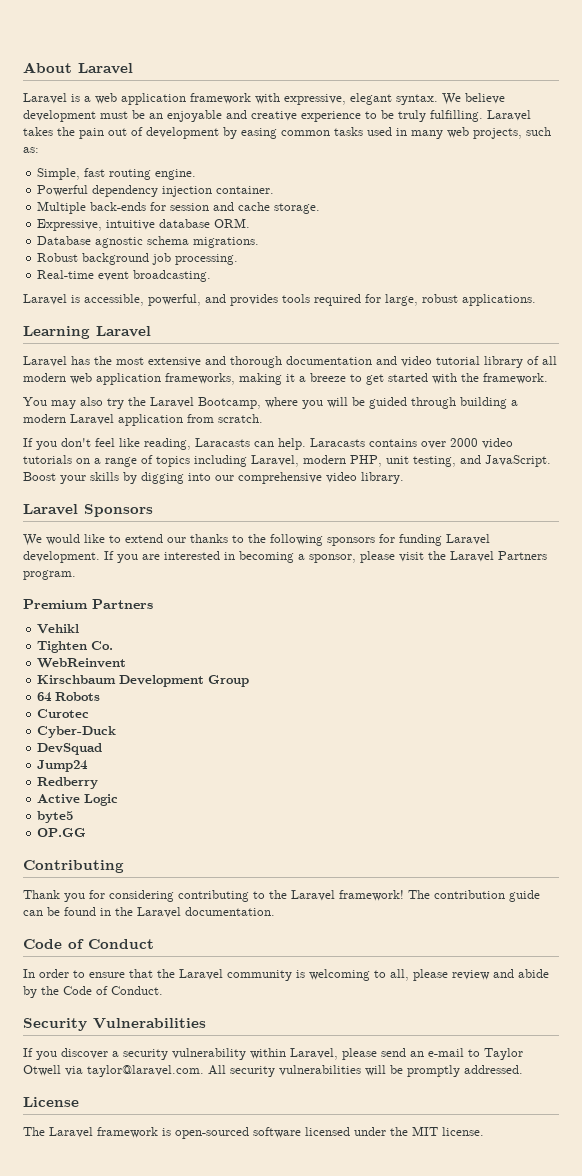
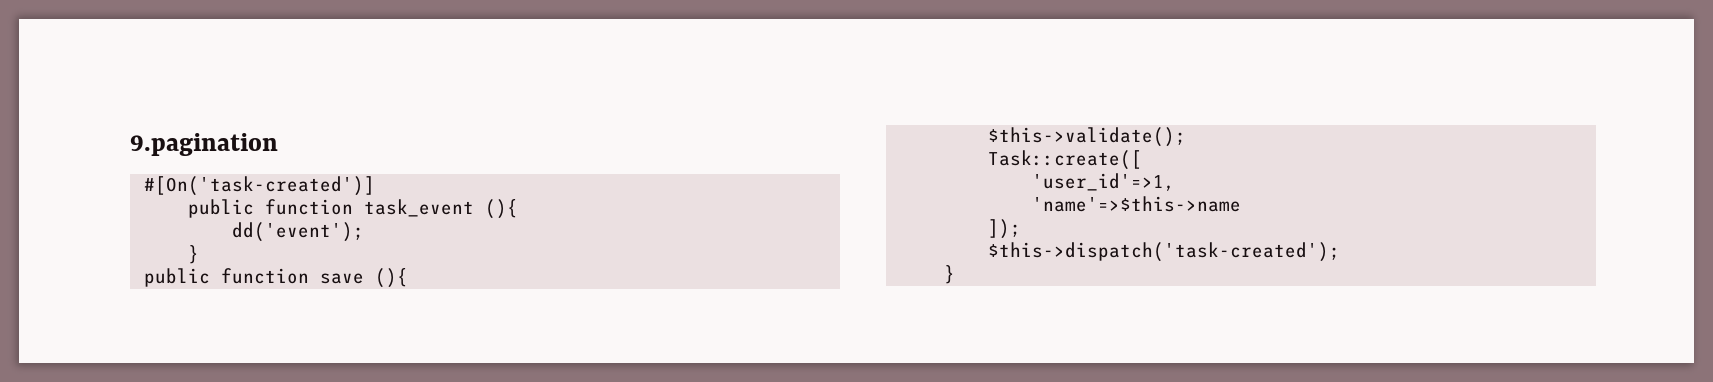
- About Laravel
- Laravel is a web application framework with expressive, elegant syntax. We believe development must be an enjoyable and creative experience to be truly fulfilling. Laravel takes the pain out of development by easing common tasks used in many web projects, such as:
- Simple, fast routing engine.
- Powerful dependency injection container.
- Multiple back-ends for session and cache storage.
- Expressive, intuitive database ORM.
- Database agnostic schema migrations.
- Robust background job processing.
- Real-time event broadcasting.
- Laravel is accessible, powerful, and provides tools required for large, robust applications.
- Learning Laravel
- Laravel has the most extensive and thorough documentation and video tutorial library of all modern web application frameworks, making it a breeze to get started with the framework.
- You may also try the Laravel Bootcamp, where you will be guided through building a modern Laravel application from scratch.
- If you don't feel like reading, Laracasts can help. Laracasts contains over 2000 video tutorials on a range of topics including Laravel, modern PHP, unit testing, and JavaScript. Boost your skills by digging into our comprehensive video library.
- Laravel Sponsors
- We would like to extend our thanks to the following sponsors for funding Laravel development. If you are interested in becoming a sponsor, please visit the Laravel Partners program.
- Premium Partners
- Vehikl
- Tighten Co.
- WebReinvent
- Kirschbaum Development Group
- 64 Robots
- Curotec
- Cyber-Duck
- DevSquad
- Jump24
- Redberry
- Active Logic
- byte5
- OP.GG
- Contributing
- Thank you for considering contributing to the Laravel framework! The contribution guide can be found in the Laravel documentation.
- Code of Conduct
- In order to ensure that the Laravel community is welcoming to all, please review and abide by the Code of Conduct.
- Security Vulnerabilities
- If you discover a security vulnerability within Laravel, please send an e-mail to Taylor Otwell via taylor@laravel.com. All security vulnerabilities will be promptly addressed.
- License
- The Laravel framework is open-sourced software licensed under the MIT license.
+ 9.pagination
+ #[On('task-created')]
+ public function task_event (){
+ dd('event');
+ }
+ public function save (){
+ $this->validate();
+ Task::create([
+ 'user_id'=>1,
+ 'name'=>$this->name
+ ]);
+ $this->dispatch('task-created');
+ }

